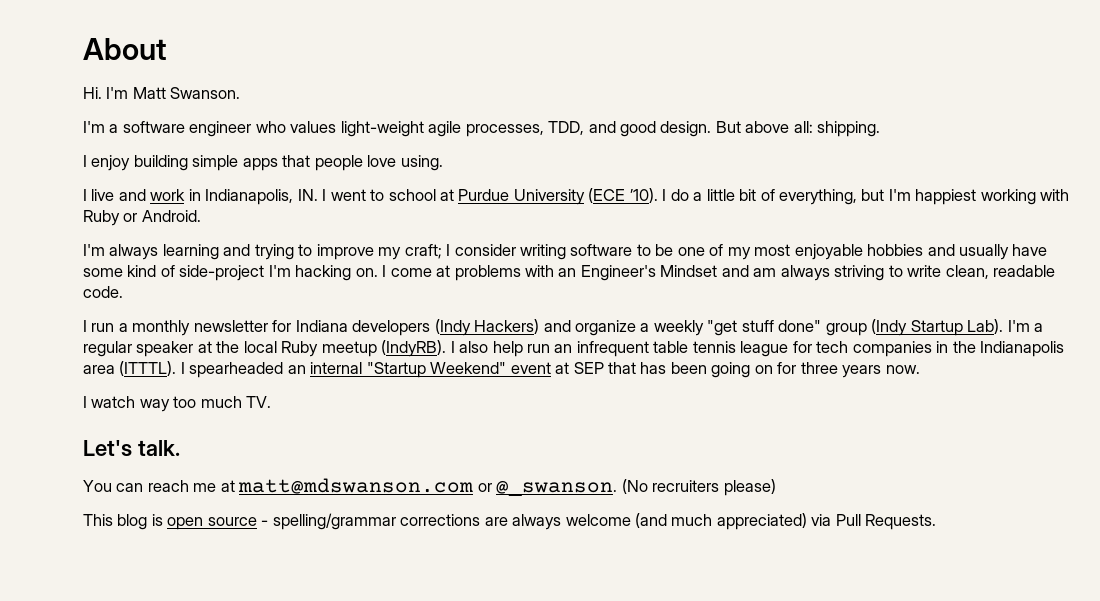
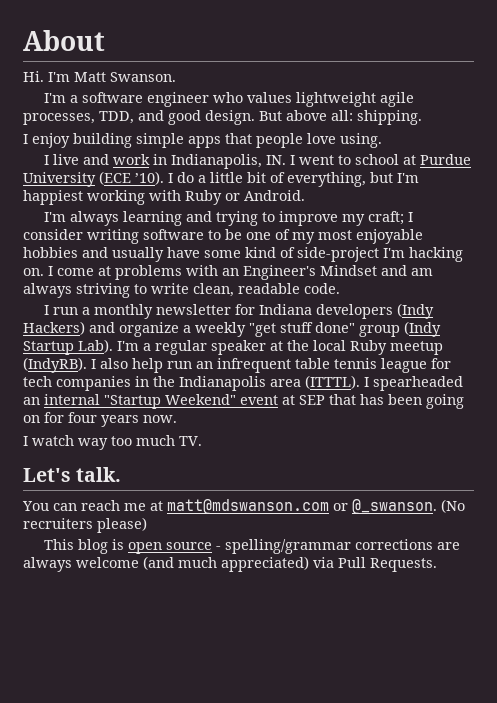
- I'm a software engineer who values light-weight agile processes, TDD, and good design.
+ I'm a software engineer who values lightweight agile processes, TDD, and good design.
- I spearheaded an internal "Startup Weekend" event at SEP that has been going on for three years now.
+ I spearheaded an internal "Startup Weekend" event at SEP that has been going on for four years now.

